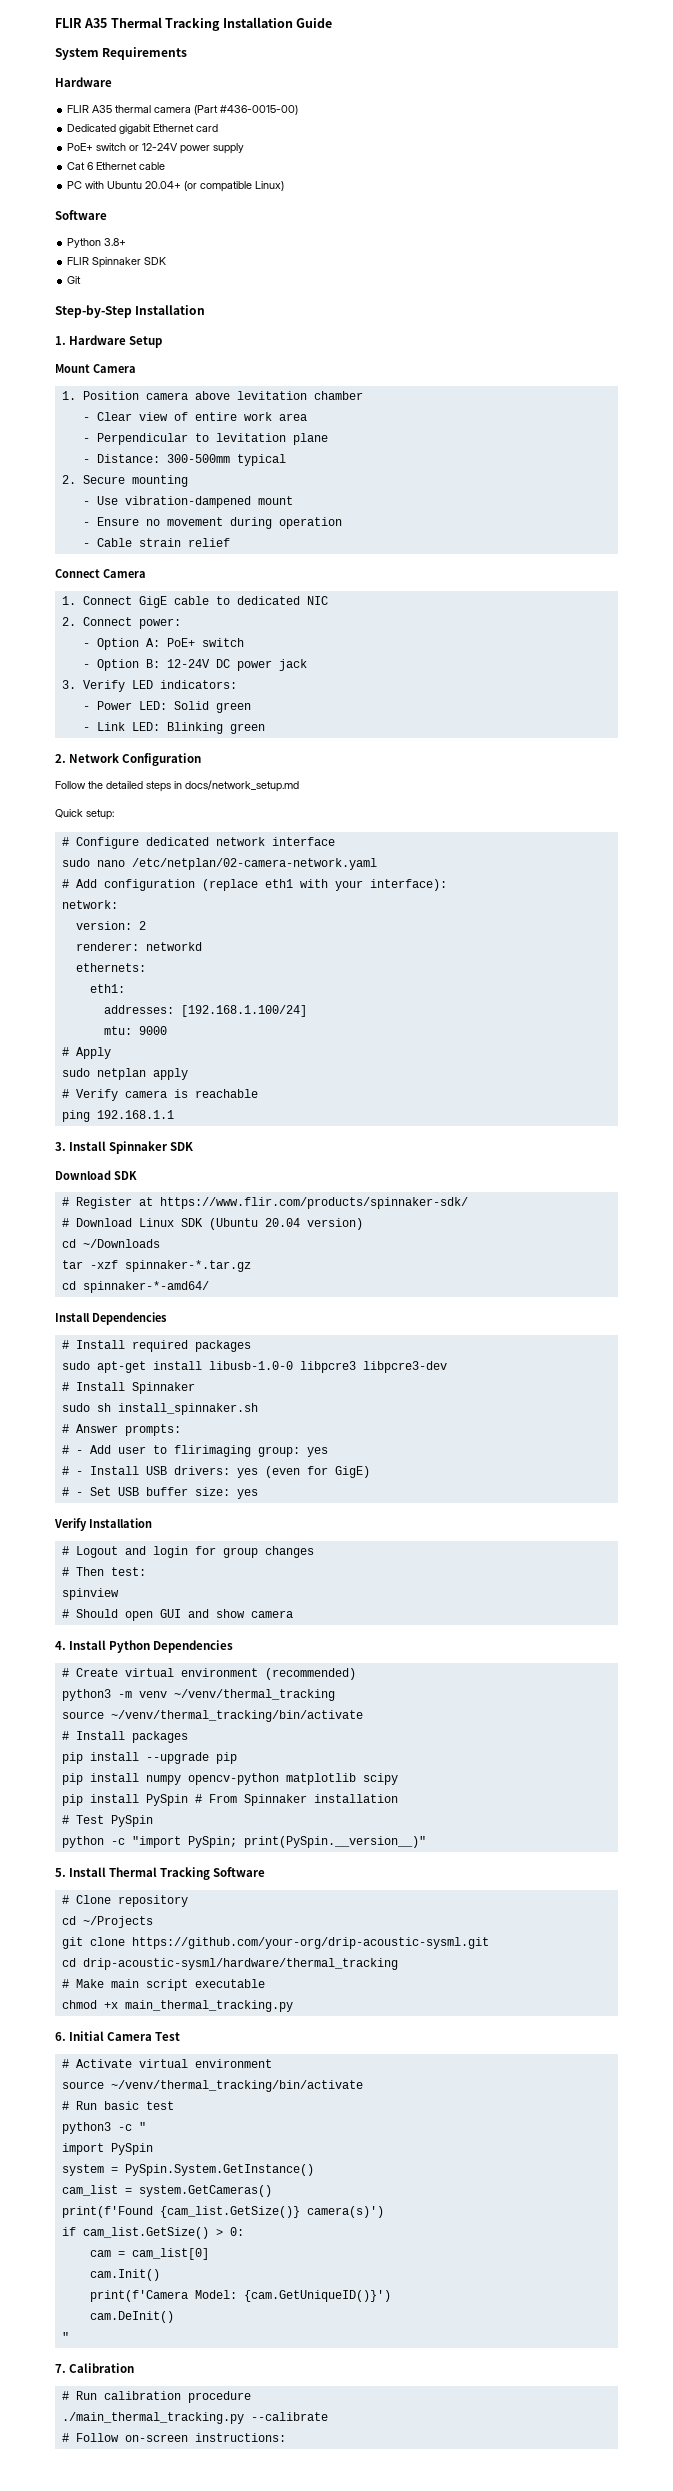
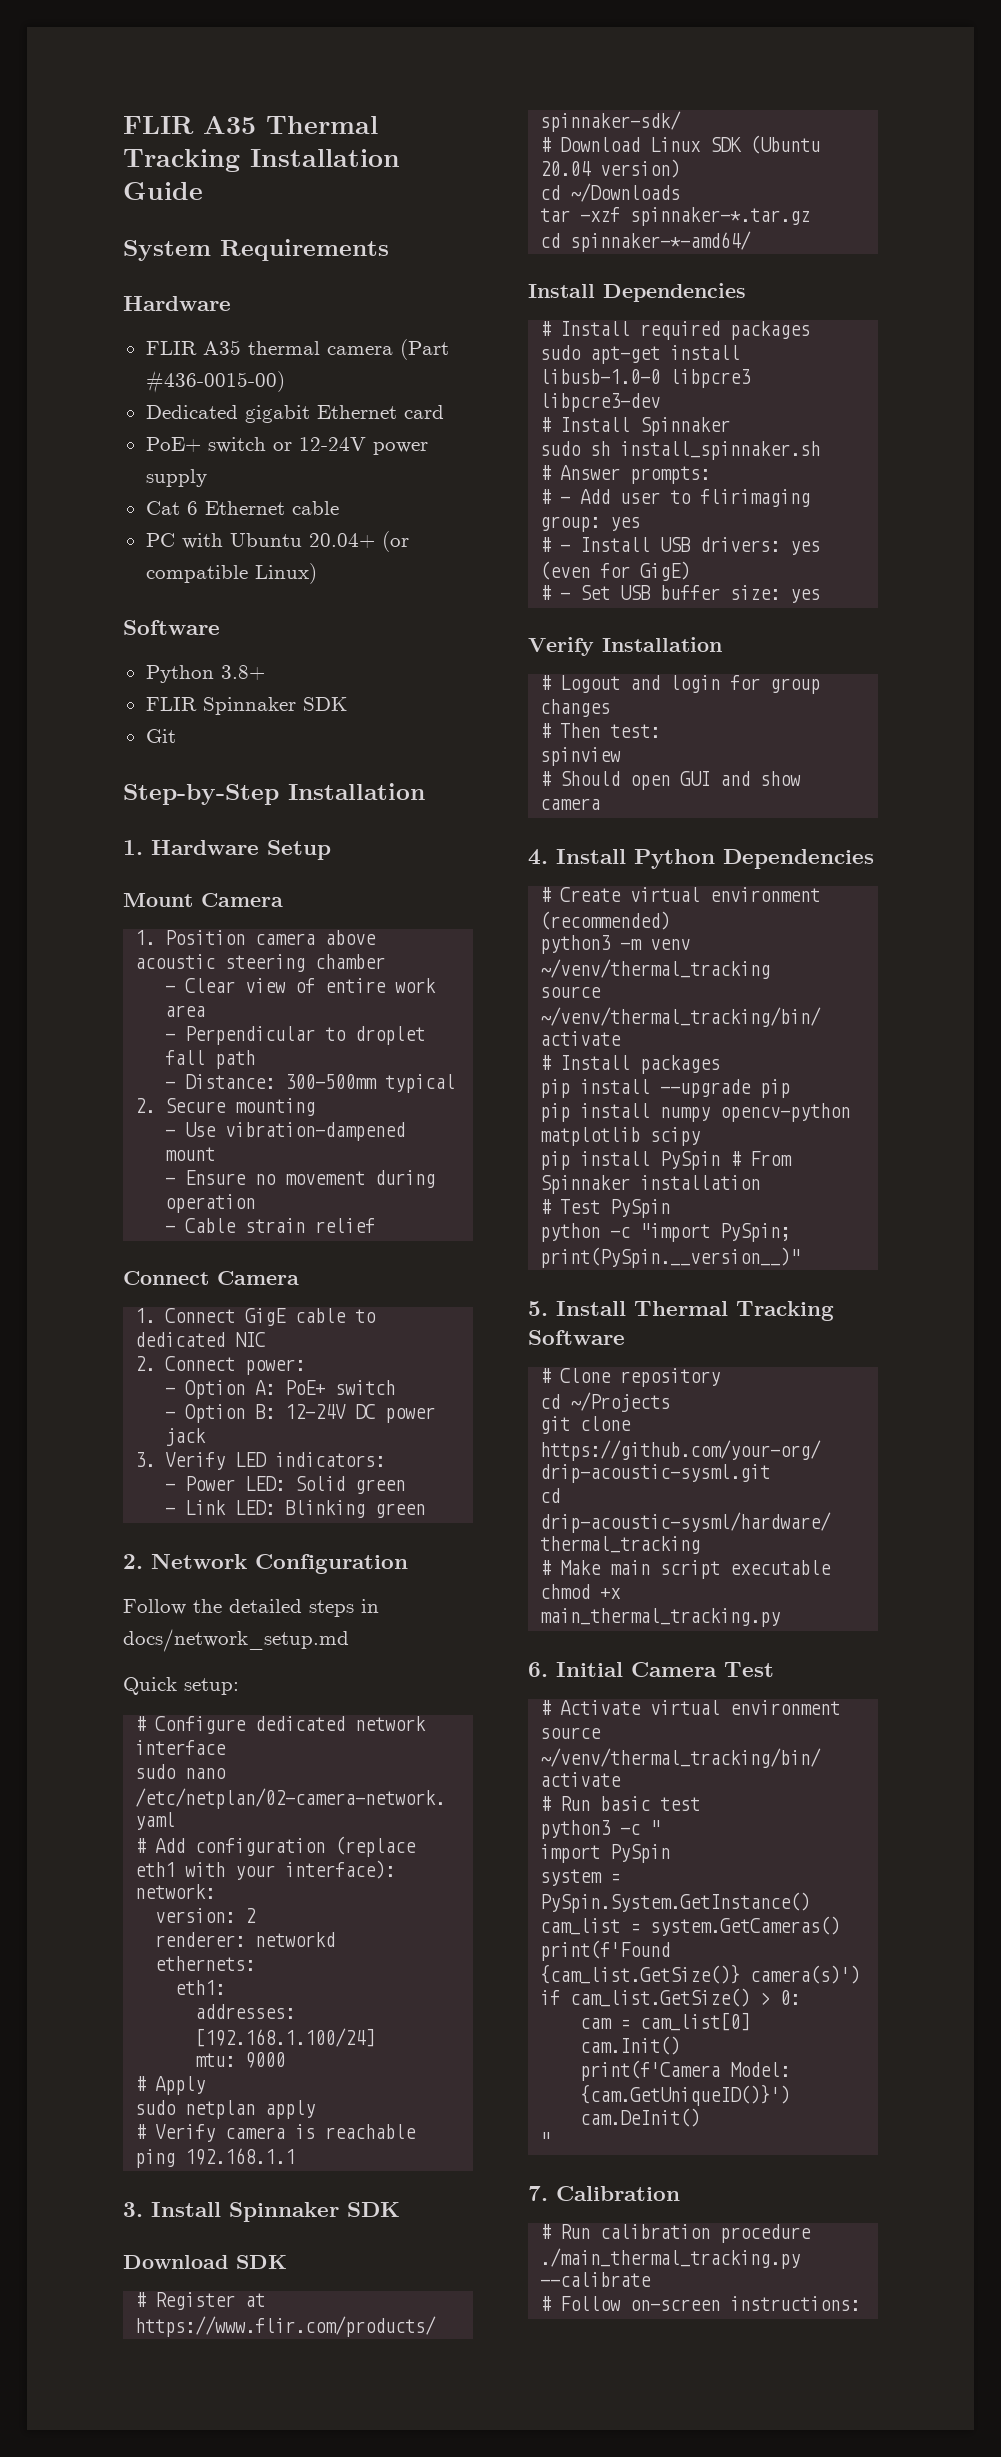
- 1. Position camera above levitation chamber
+ 1. Position camera above acoustic steering chamber
- - Perpendicular to levitation plane
+ - Perpendicular to droplet fall path

